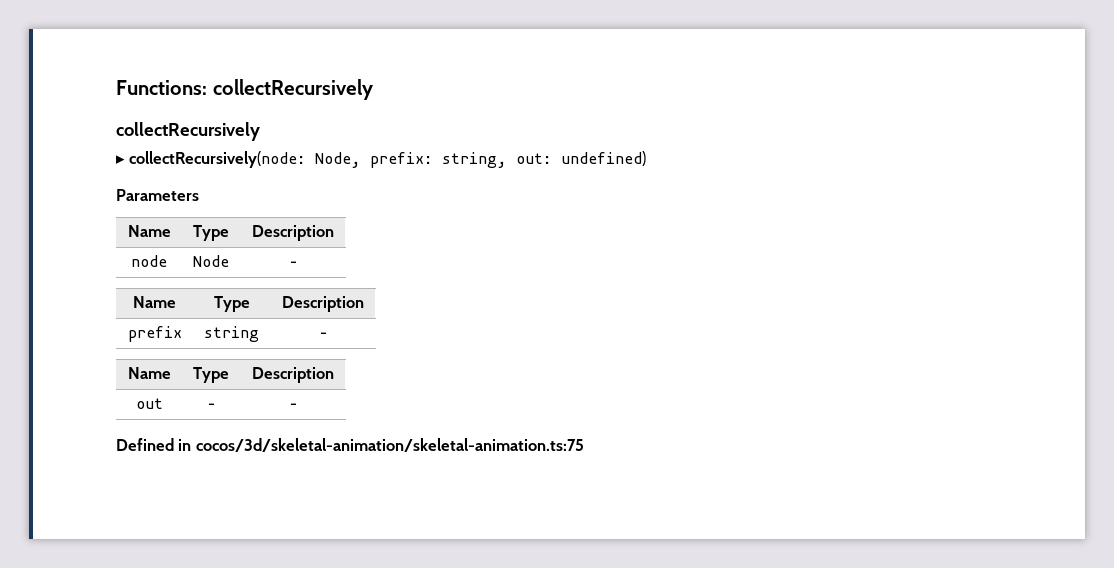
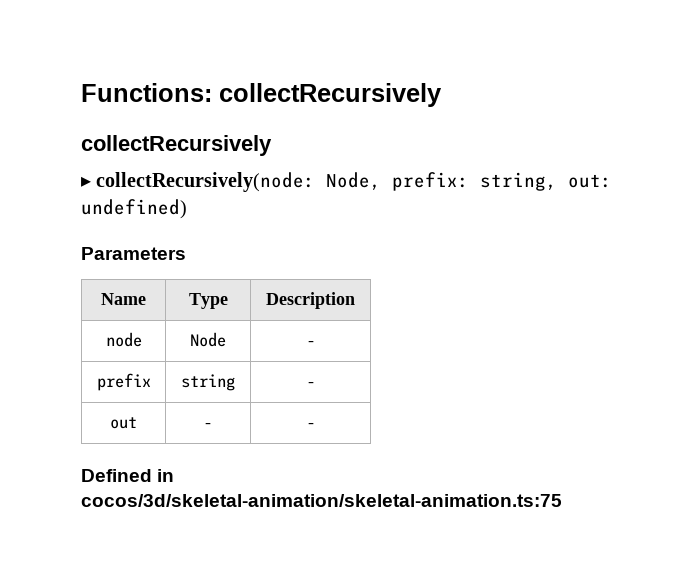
  node | Node | -
- Name | Type | Description
  prefix | string | -
- Name | Type | Description

